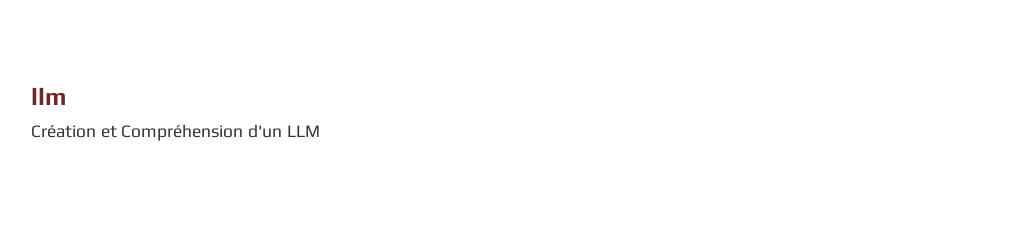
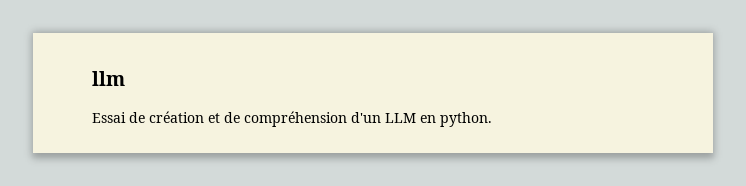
- Création et Compréhension d'un LLM
+ Essai de création et de compréhension d'un LLM en python.

